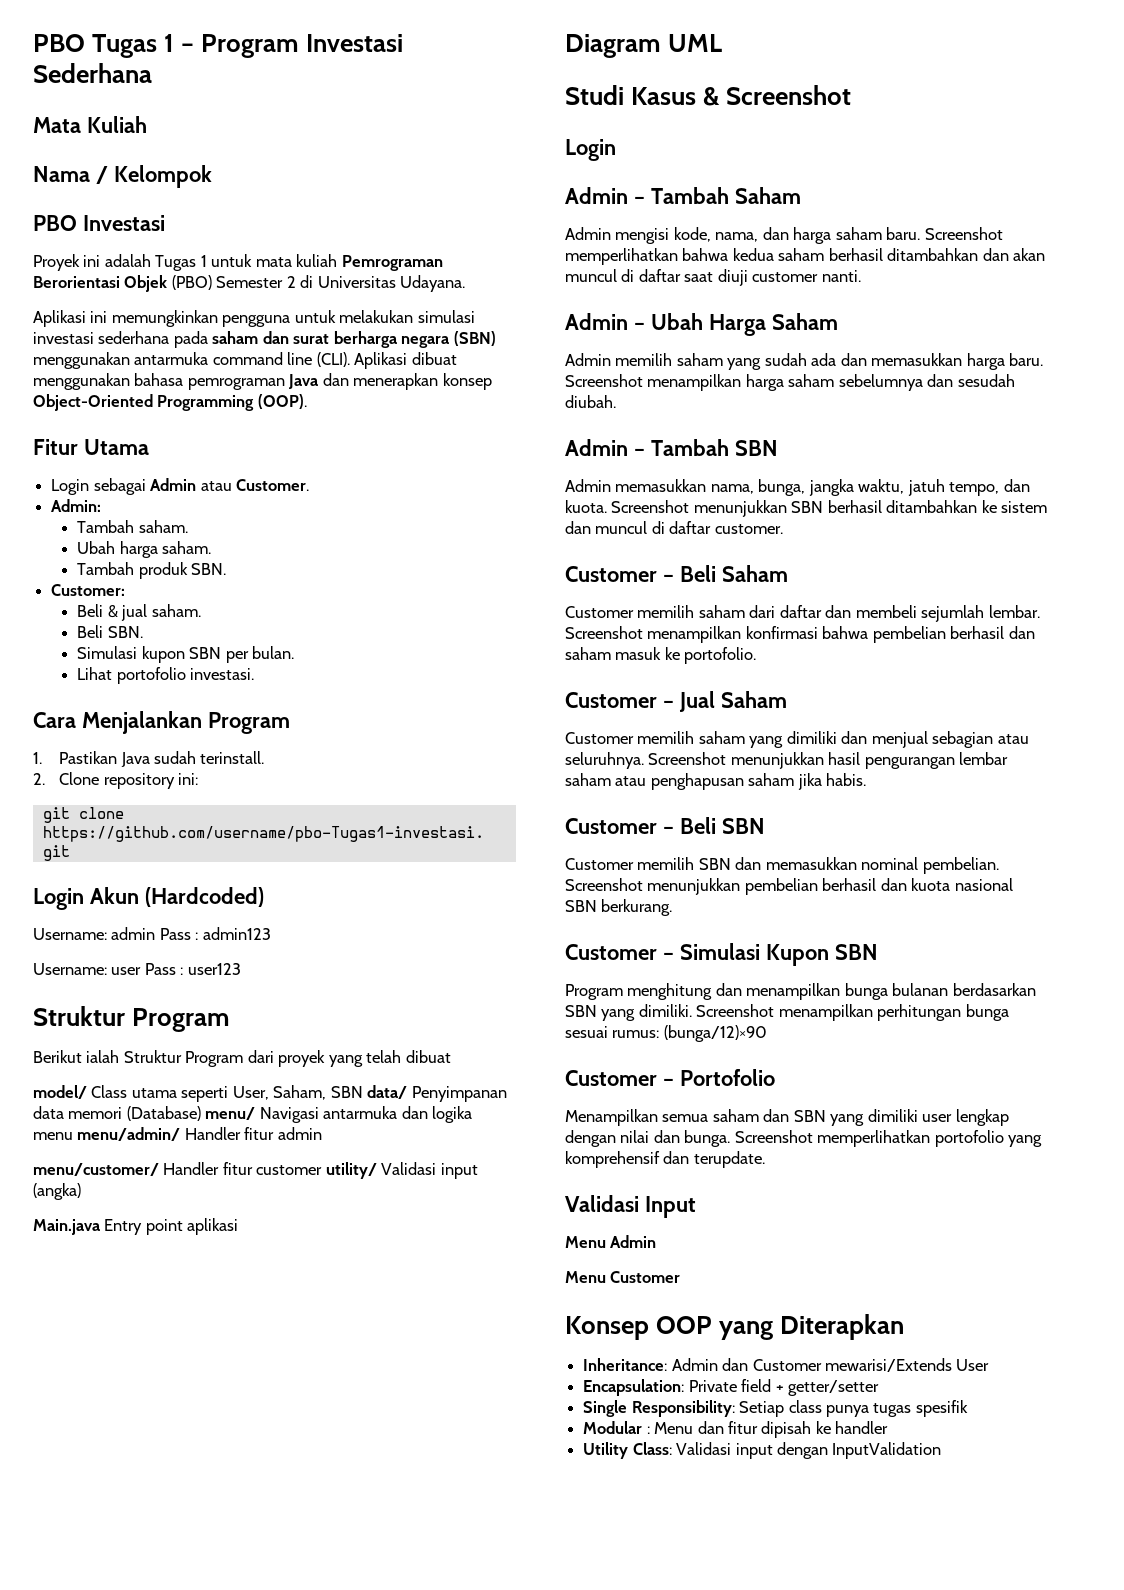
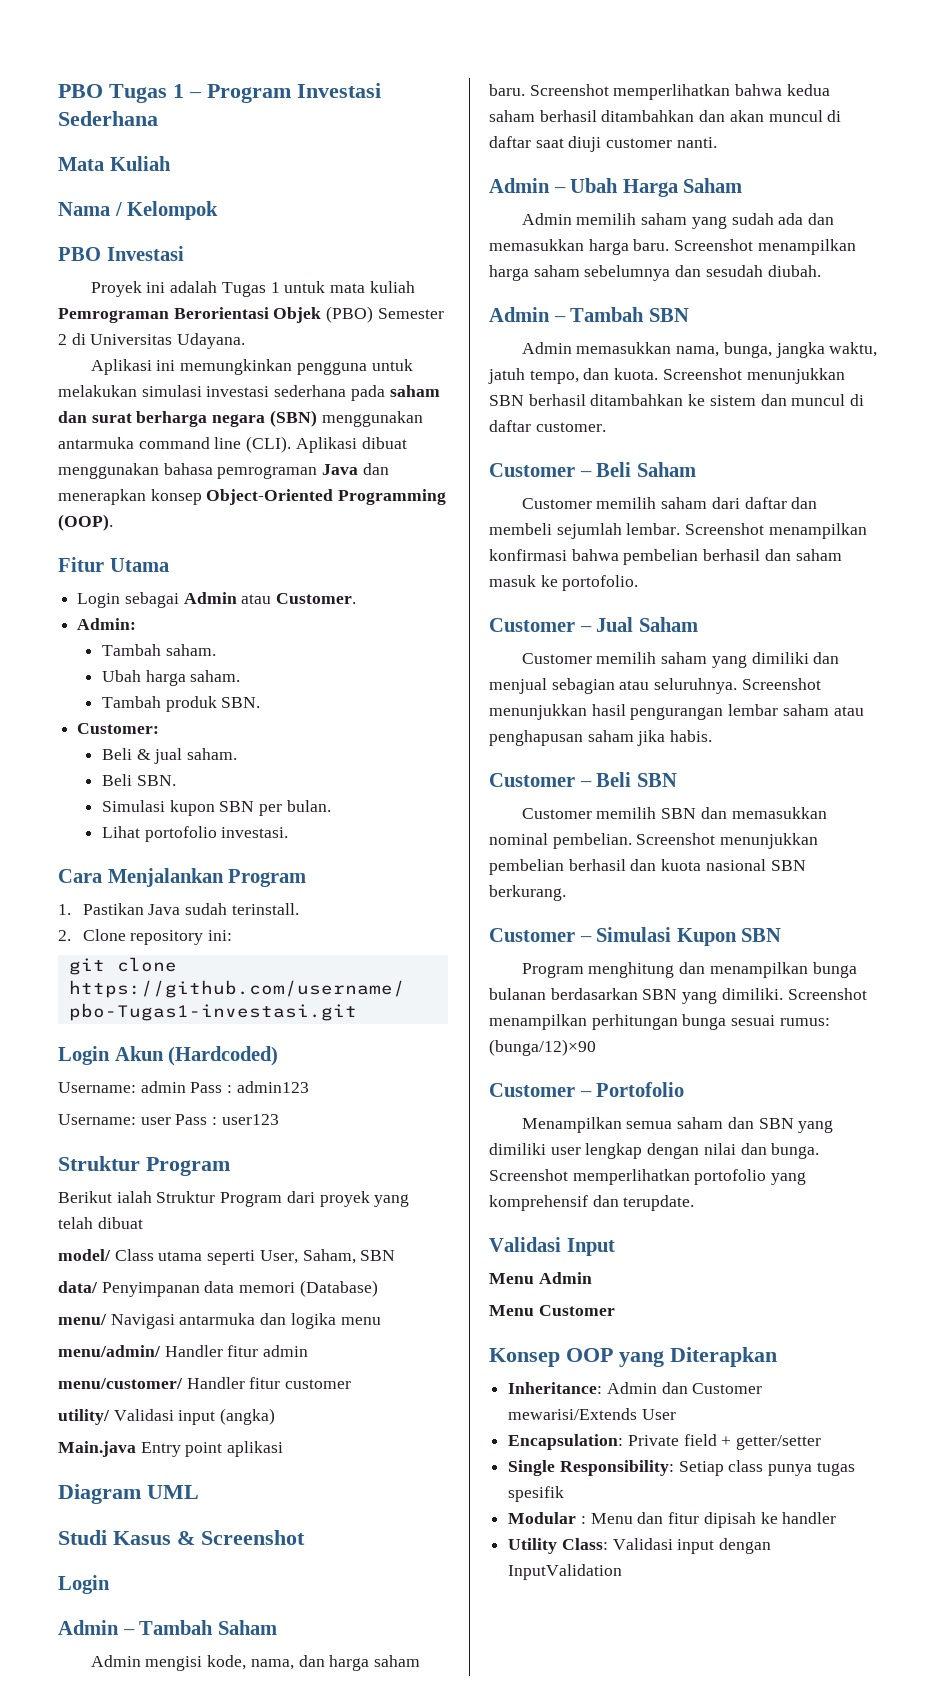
- model/ Class utama seperti User, Saham, SBN data/ Penyimpanan data memori (Database) menu/ Navigasi antarmuka dan logika menu menu/admin/ Handler fitur admin
+ model/ Class utama seperti User, Saham, SBN
+ data/ Penyimpanan data memori (Database)
+ menu/ Navigasi antarmuka dan logika menu
+ menu/admin/ Handler fitur admin
- menu/customer/ Handler fitur customer utility/ Validasi input (angka)
+ menu/customer/ Handler fitur customer
+ utility/ Validasi input (angka)

